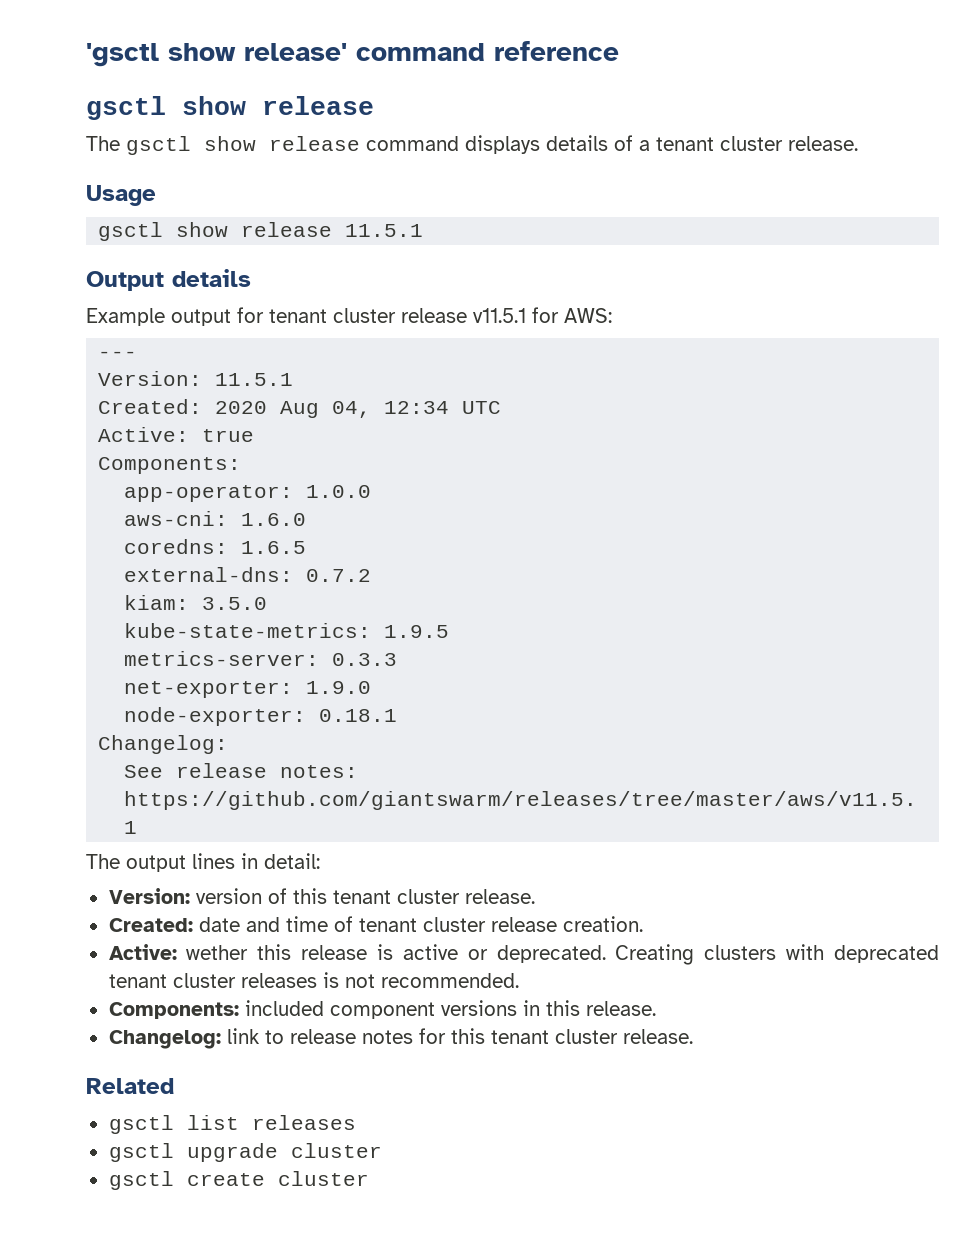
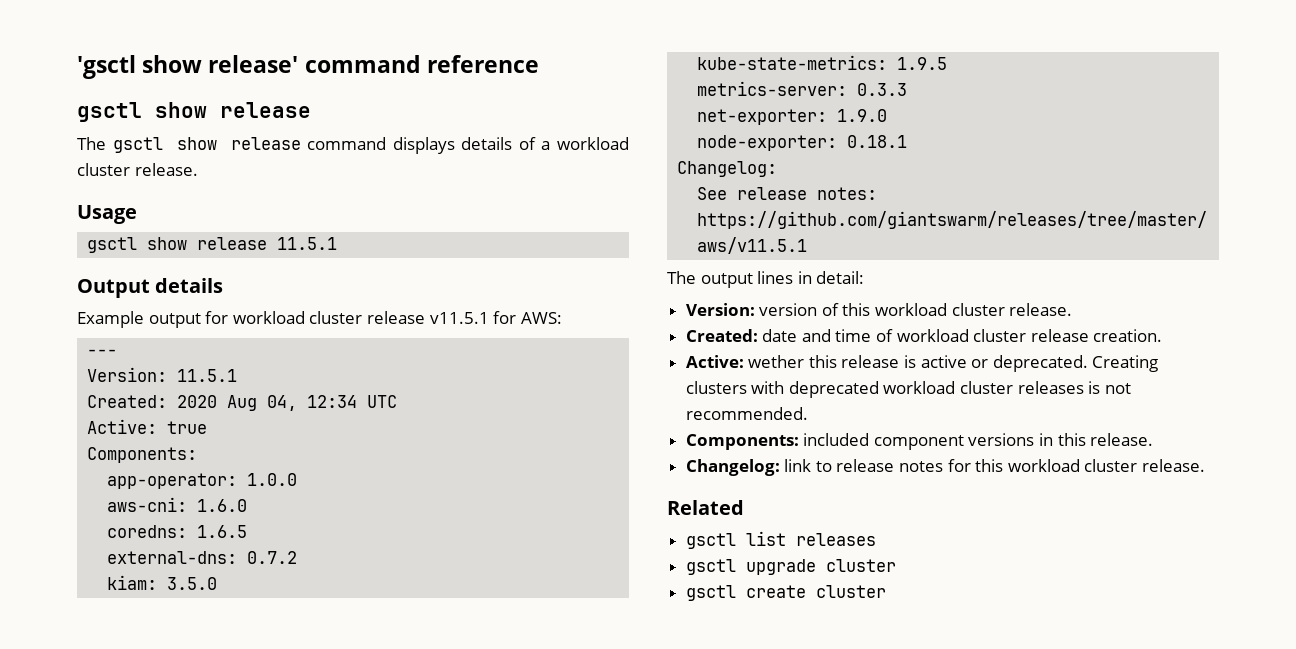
- The gsctl show release command displays details of a tenant cluster release.
+ The gsctl show release command displays details of a workload cluster release.
- Example output for tenant cluster release v11.5.1 for AWS:
+ Example output for workload cluster release v11.5.1 for AWS:
- Version: version of this tenant cluster release.
+ Version: version of this workload cluster release.
- Created: date and time of tenant cluster release creation.
+ Created: date and time of workload cluster release creation.
- Creating clusters with deprecated tenant cluster releases is not recommended.
+ Creating clusters with deprecated workload cluster releases is not recommended.
- Changelog: link to release notes for this tenant cluster release.
+ Changelog: link to release notes for this workload cluster release.

